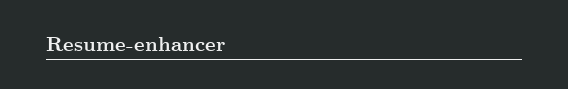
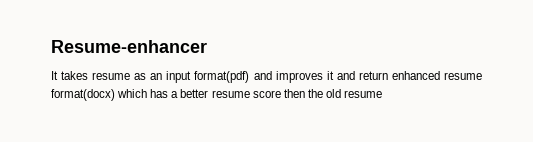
+ It takes resume as an input format(pdf) and improves it and return enhanced resume format(docx) which has a better resume score then the old resume

